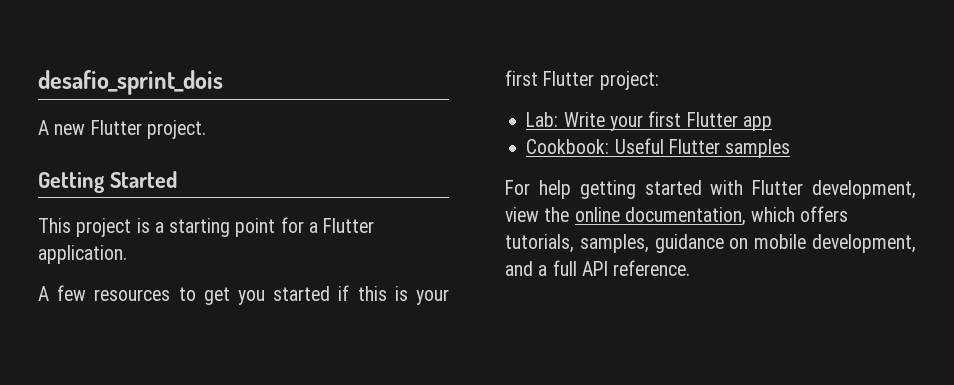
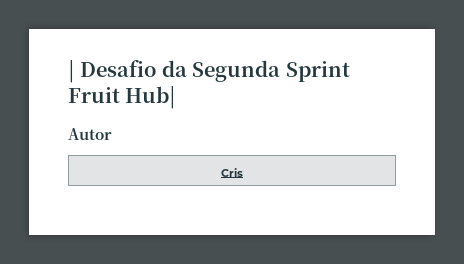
- desafio_sprint_dois
- A new Flutter project.
- Getting Started
- This project is a starting point for a Flutter application.
- A few resources to get you started if this is your first Flutter project:
- Lab: Write your first Flutter app
- Cookbook: Useful Flutter samples
- For help getting started with Flutter development, view the online documentation, which offers tutorials, samples, guidance on mobile development, and a full API reference.
+ | Desafio da Segunda Sprint Fruit Hub|
+ Autor
+ Cris

